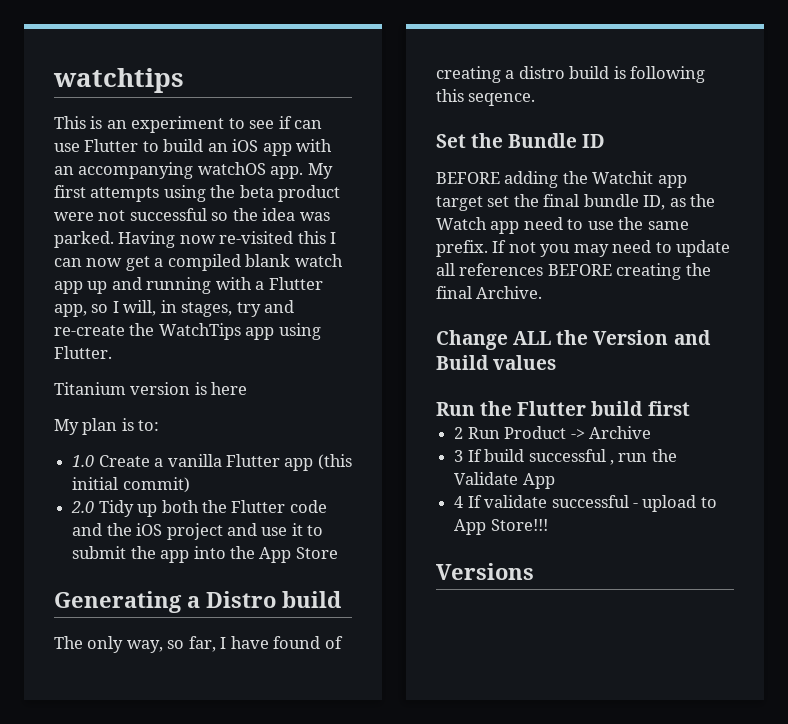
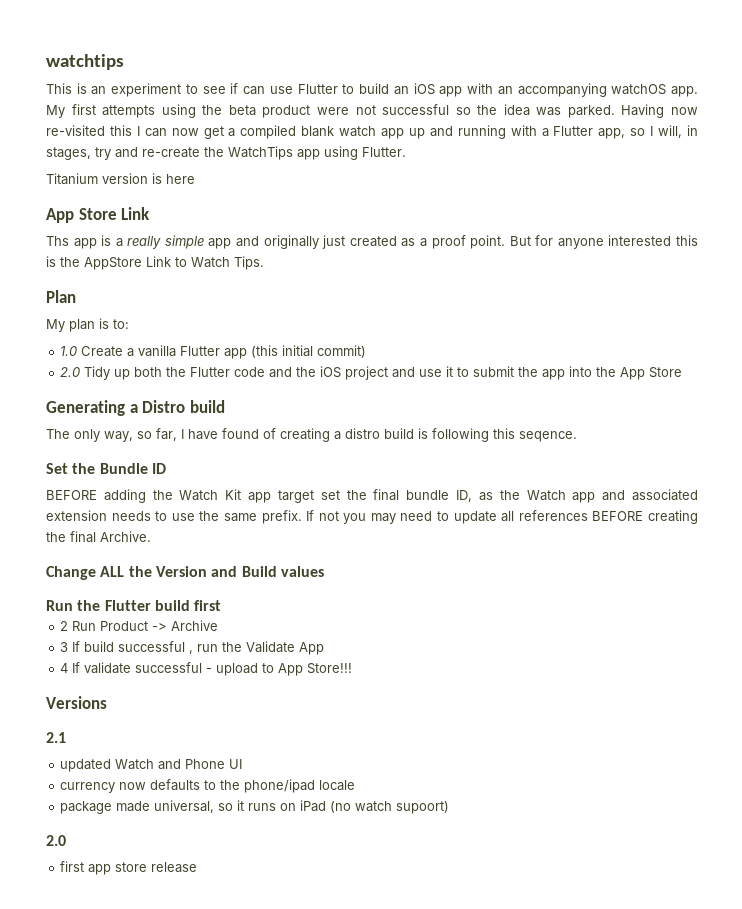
+ App Store Link
+ Ths app is a really simple app and originally just created as a proof point. But for anyone interested this is the AppStore Link to Watch Tips.
+ Plan
- BEFORE adding the Watchit app target set the final bundle ID, as the Watch app need to use the same prefix.
+ BEFORE adding the Watch Kit app target set the final bundle ID, as the Watch app and associated extension needs to use the same prefix.
+ 2.1
+ updated Watch and Phone UI
+ currency now defaults to the phone/ipad locale
+ package made universal, so it runs on iPad (no watch supoort)
+ 2.0
+ first app store release

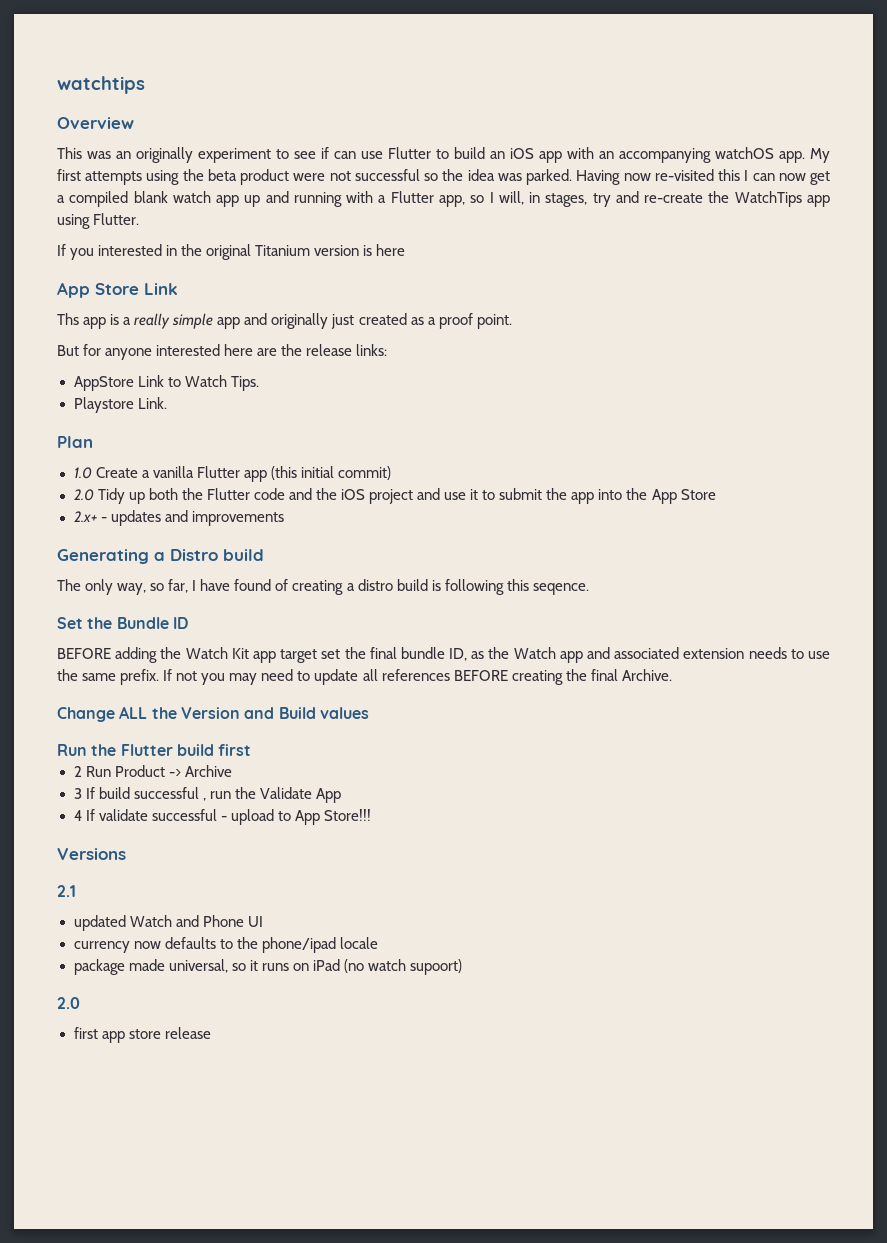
+ Overview
- This is an experiment to see if can use Flutter to build an iOS app with an accompanying watchOS app.
+ This was an originally experiment to see if can use Flutter to build an iOS app with an accompanying watchOS app.
- Titanium version is here
+ If you interested in the original Titanium version is here
- Ths app is a really simple app and originally just created as a proof point. But for anyone interested this is the AppStore Link to Watch Tips.
+ Ths app is a really simple app and originally just created as a proof point.
+ But for anyone interested here are the release links:
+ AppStore Link to Watch Tips.
+ Playstore Link.
- My plan is to:
+ 2.x+ - updates and improvements

